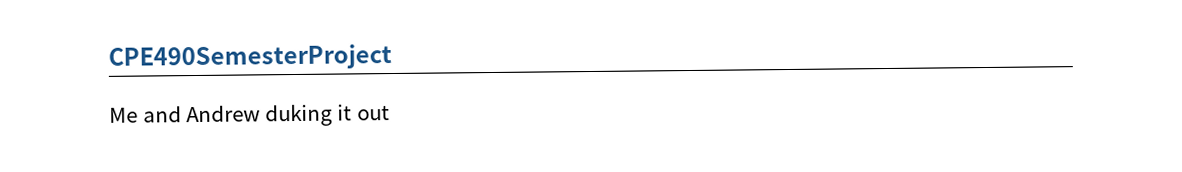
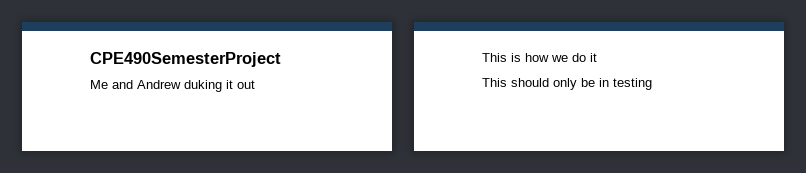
+ This is how we do it
+ This should only be in testing

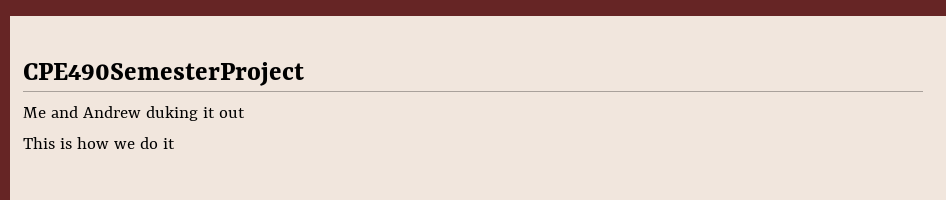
- This should only be in testing

